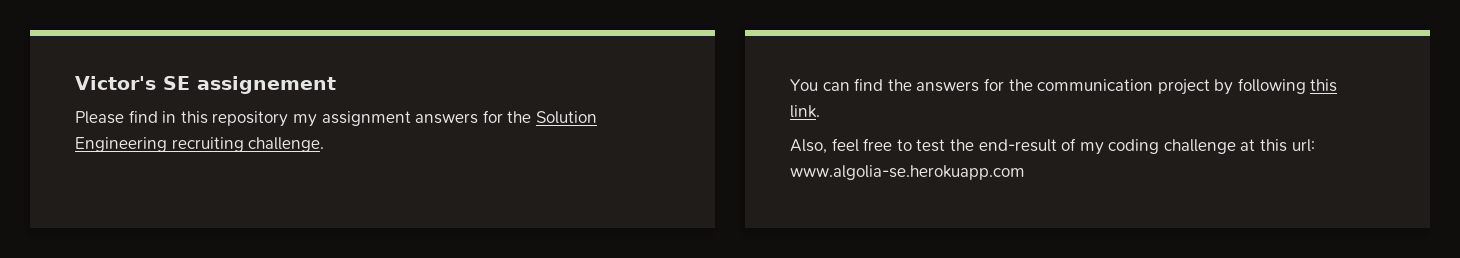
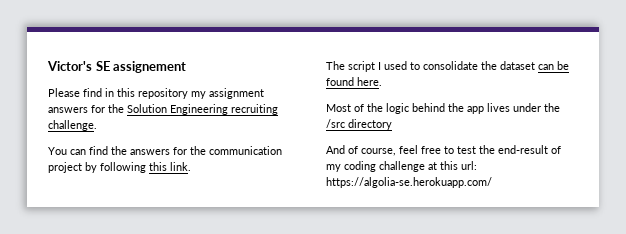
- Also, feel free to test the end-result of my coding challenge at this url: www.algolia-se.herokuapp.com
+ The script I used to consolidate the dataset can be found here.
+ Most of the logic behind the app lives under the /src directory
+ And of course, feel free to test the end-result of my coding challenge at this url: https://algolia-se.herokuapp.com/

